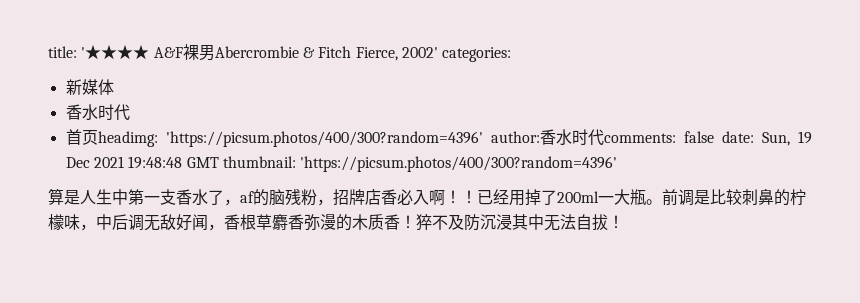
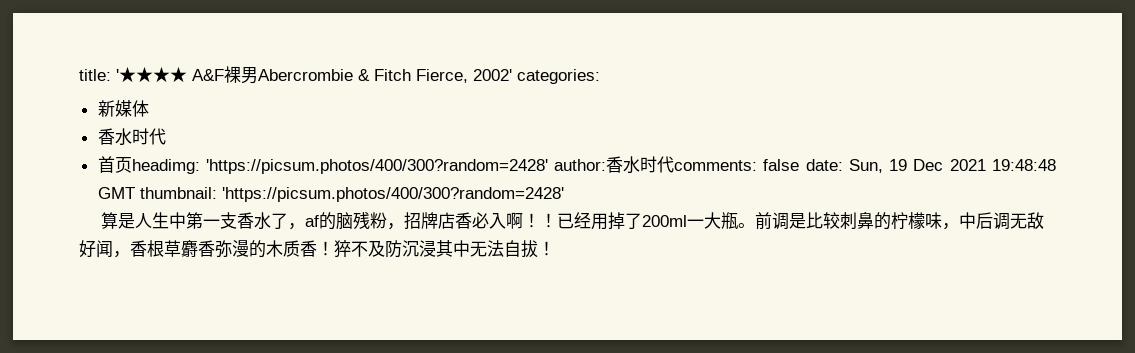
- 首页headimg: 'https://picsum.photos/400/300?random=4396' author:香水时代comments: false date: Sun, 19 Dec 2021 19:48:48 GMT thumbnail: 'https://picsum.photos/400/300?random=4396'
+ 首页headimg: 'https://picsum.photos/400/300?random=2428' author:香水时代comments: false date: Sun, 19 Dec 2021 19:48:48 GMT thumbnail: 'https://picsum.photos/400/300?random=2428'

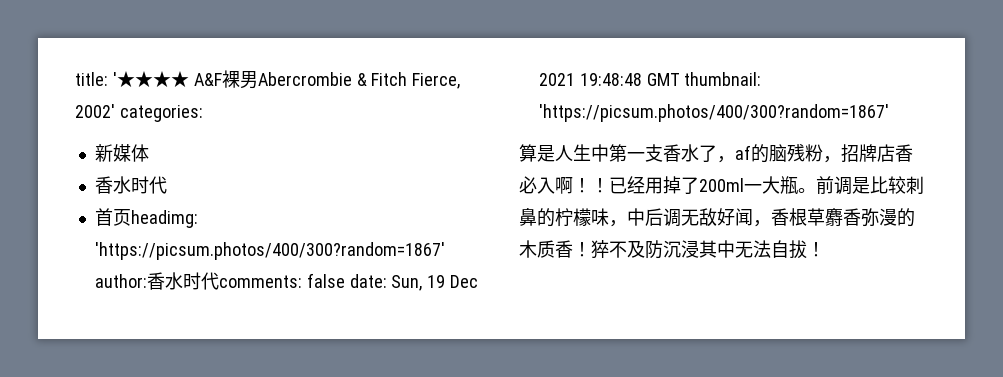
- 首页headimg: 'https://picsum.photos/400/300?random=2428' author:香水时代comments: false date: Sun, 19 Dec 2021 19:48:48 GMT thumbnail: 'https://picsum.photos/400/300?random=2428'
+ 首页headimg: 'https://picsum.photos/400/300?random=1867' author:香水时代comments: false date: Sun, 19 Dec 2021 19:48:48 GMT thumbnail: 'https://picsum.photos/400/300?random=1867'

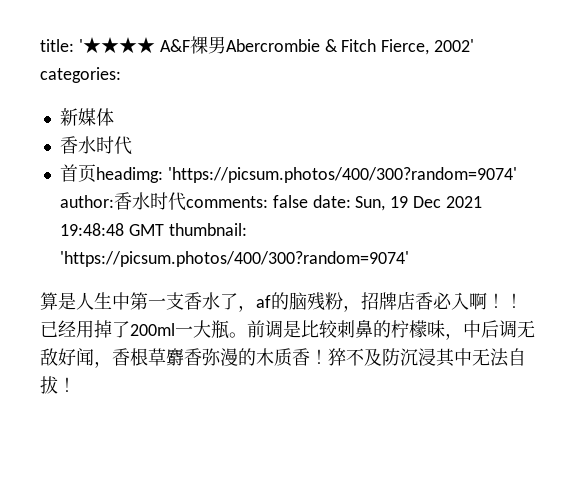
- 首页headimg: 'https://picsum.photos/400/300?random=1867' author:香水时代comments: false date: Sun, 19 Dec 2021 19:48:48 GMT thumbnail: 'https://picsum.photos/400/300?random=1867'
+ 首页headimg: 'https://picsum.photos/400/300?random=9074' author:香水时代comments: false date: Sun, 19 Dec 2021 19:48:48 GMT thumbnail: 'https://picsum.photos/400/300?random=9074'

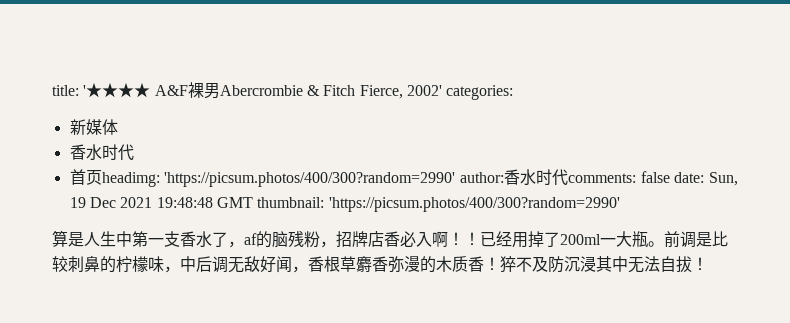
- 首页headimg: 'https://picsum.photos/400/300?random=9074' author:香水时代comments: false date: Sun, 19 Dec 2021 19:48:48 GMT thumbnail: 'https://picsum.photos/400/300?random=9074'
+ 首页headimg: 'https://picsum.photos/400/300?random=2990' author:香水时代comments: false date: Sun, 19 Dec 2021 19:48:48 GMT thumbnail: 'https://picsum.photos/400/300?random=2990'

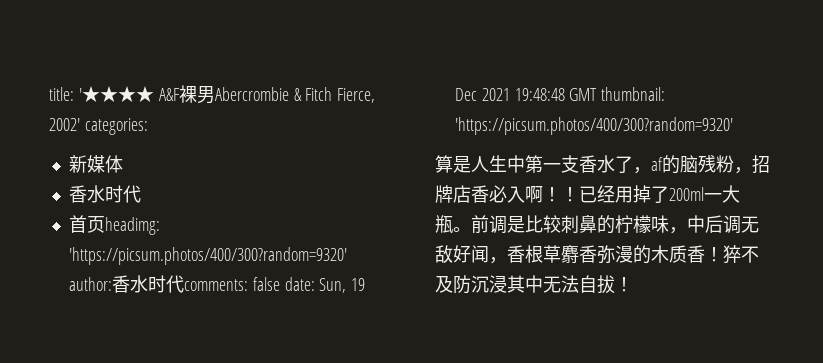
- 首页headimg: 'https://picsum.photos/400/300?random=2990' author:香水时代comments: false date: Sun, 19 Dec 2021 19:48:48 GMT thumbnail: 'https://picsum.photos/400/300?random=2990'
+ 首页headimg: 'https://picsum.photos/400/300?random=9320' author:香水时代comments: false date: Sun, 19 Dec 2021 19:48:48 GMT thumbnail: 'https://picsum.photos/400/300?random=9320'

